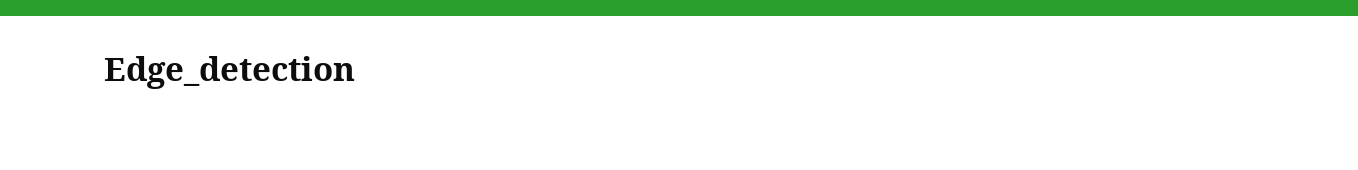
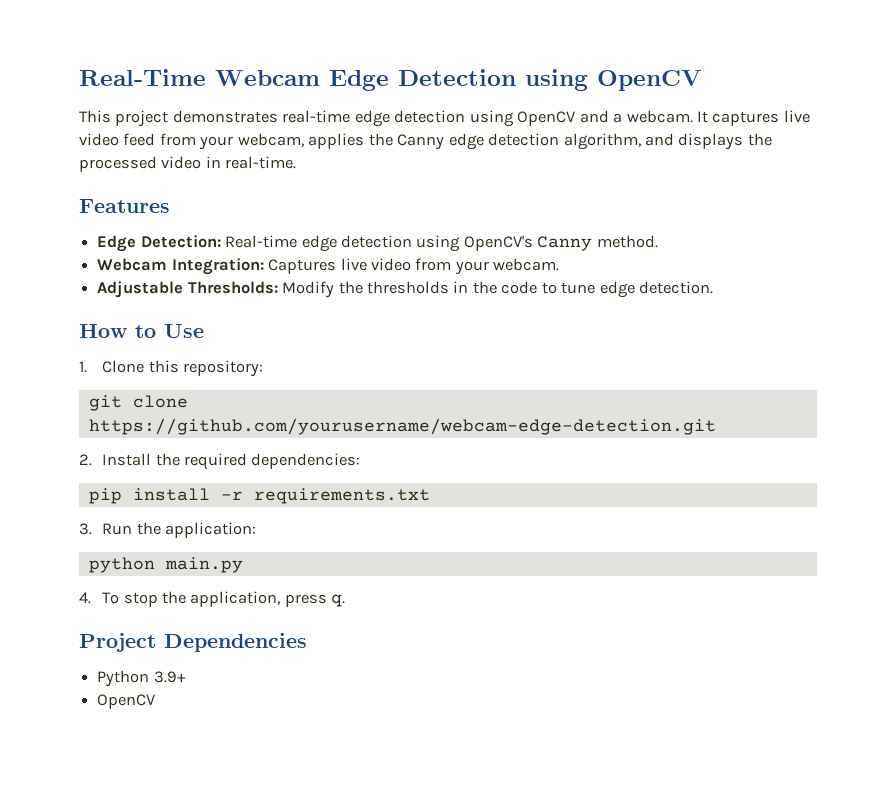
- Edge_detection
+ Real-Time Webcam Edge Detection using OpenCV
+ This project demonstrates real-time edge detection using OpenCV and a webcam. It captures live video feed from your webcam, applies the Canny edge detection algorithm, and displays the processed video in real-time.
+ Features
+ Edge Detection: Real-time edge detection using OpenCV's Canny method.
+ Webcam Integration: Captures live video from your webcam.
+ Adjustable Thresholds: Modify the thresholds in the code to tune edge detection.
+ How to Use
+ 1. Clone this repository:
+ git clone https://github.com/yourusername/webcam-edge-detection.git
+ 2. Install the required dependencies:
+ pip install -r requirements.txt
+ 3. Run the application:
+ python main.py
+ 4. To stop the application, press q.
+ Project Dependencies
+ Python 3.9+
+ OpenCV

